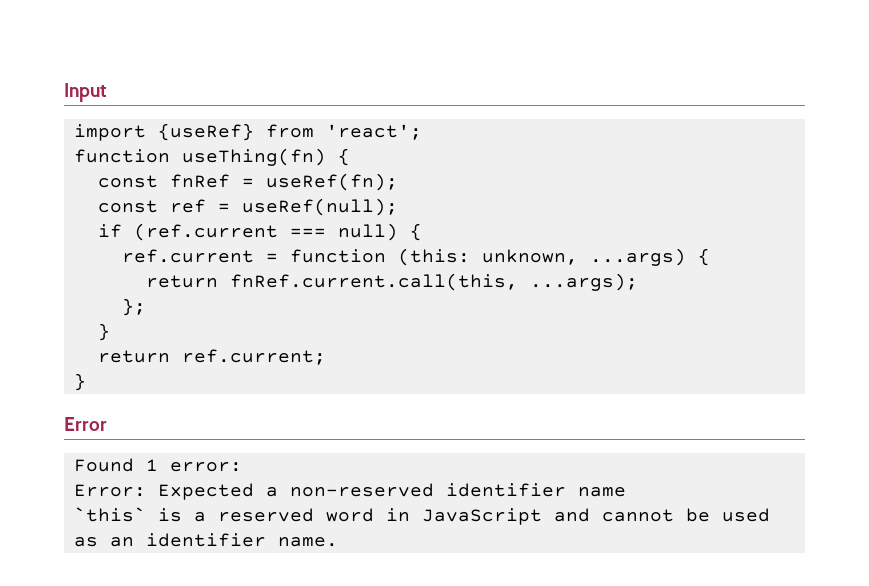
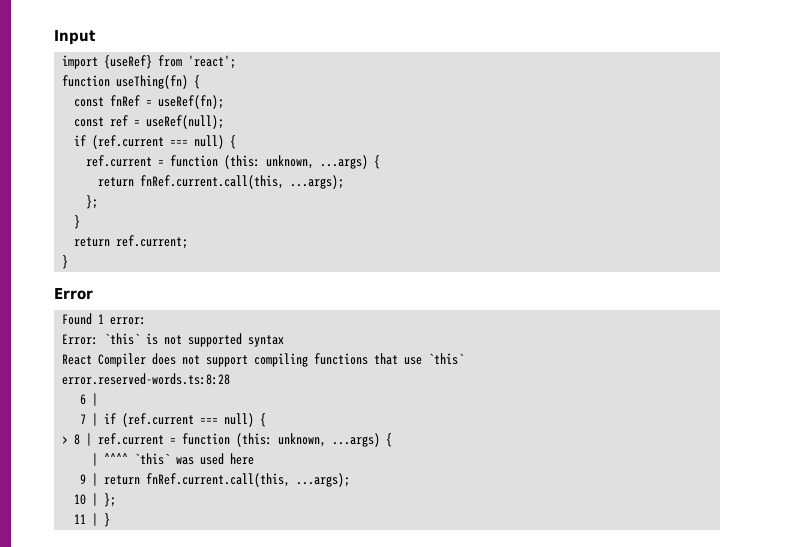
- Error: Expected a non-reserved identifier name
- `this` is a reserved word in JavaScript and cannot be used as an identifier name.
+ Error: `this` is not supported syntax
+ React Compiler does not support compiling functions that use `this`
+ error.reserved-words.ts:8:28
+ 6 |
+ 7 | if (ref.current === null) {
+ > 8 | ref.current = function (this: unknown, ...args) {
+ | ^^^^ `this` was used here
+ 9 | return fnRef.current.call(this, ...args);
+ 10 | };
+ 11 | }

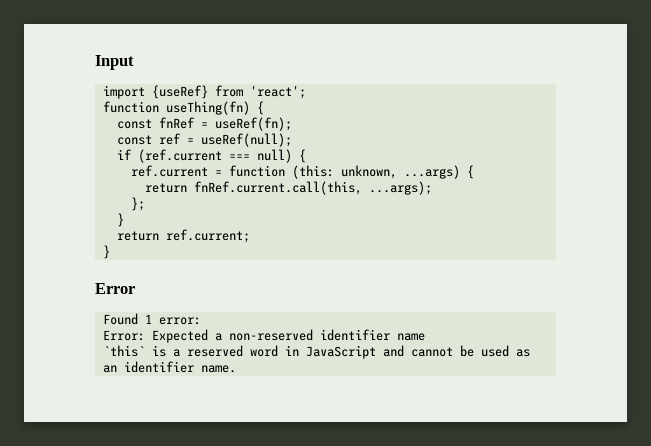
- Error: `this` is not supported syntax
- React Compiler does not support compiling functions that use `this`
- error.reserved-words.ts:8:28
- 6 |
- 7 | if (ref.current === null) {
- > 8 | ref.current = function (this: unknown, ...args) {
- | ^^^^ `this` was used here
- 9 | return fnRef.current.call(this, ...args);
- 10 | };
- 11 | }
+ Error: Expected a non-reserved identifier name
+ `this` is a reserved word in JavaScript and cannot be used as an identifier name.

